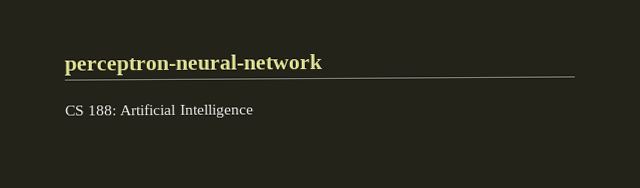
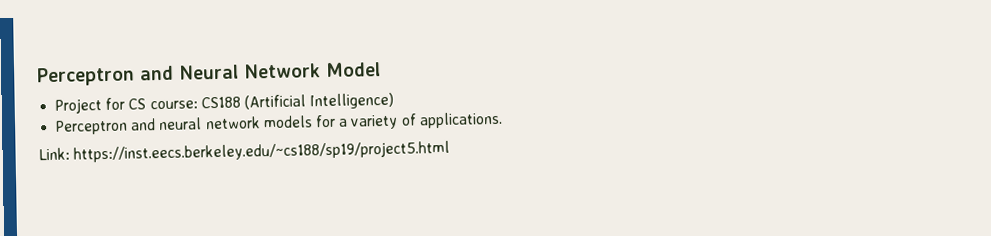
- perceptron-neural-network
- CS 188: Artificial Intelligence
+ Perceptron and Neural Network Model
+ Project for CS course: CS188 (Artificial Intelligence)
+ Perceptron and neural network models for a variety of applications.
+ Link: https://inst.eecs.berkeley.edu/~cs188/sp19/project5.html

